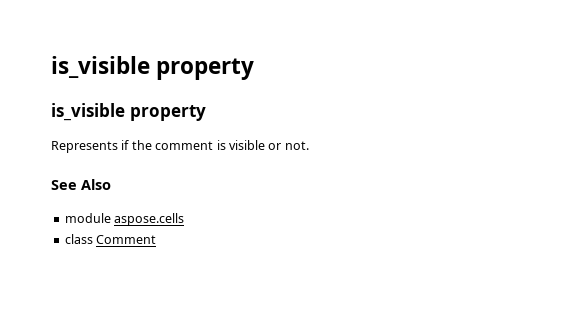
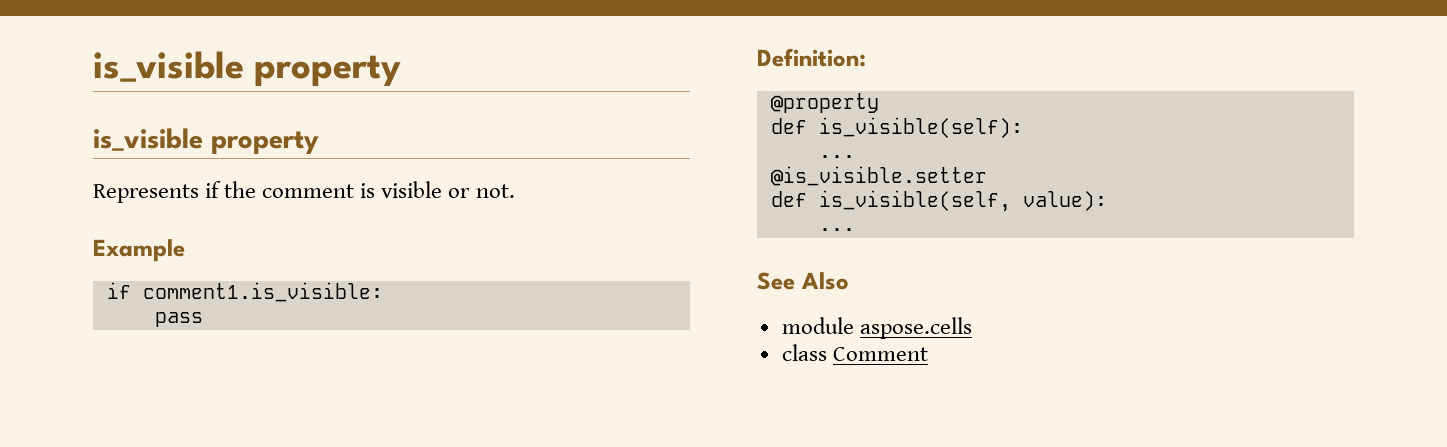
+ Example
+ if comment1.is_visible:
+ pass
+ Definition:
+ @property
+ def is_visible(self):
+ ...
+ @is_visible.setter
+ def is_visible(self, value):
+ ...

